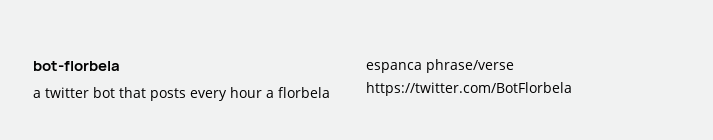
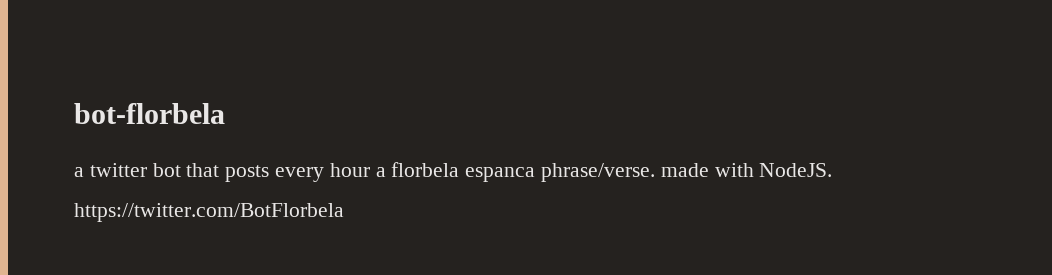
- a twitter bot that posts every hour a florbela espanca phrase/verse
+ a twitter bot that posts every hour a florbela espanca phrase/verse. made with NodeJS.

